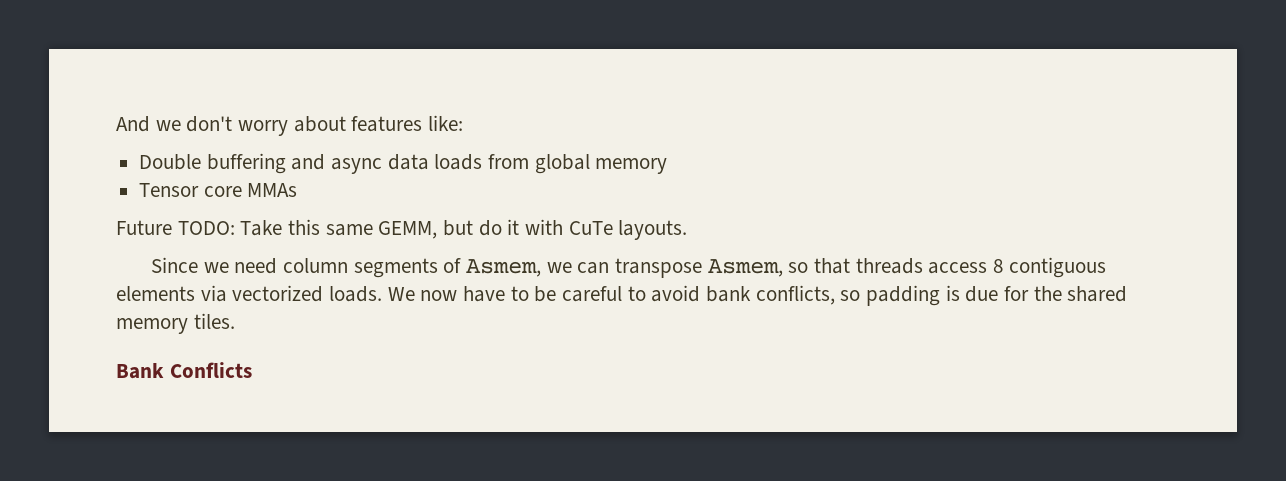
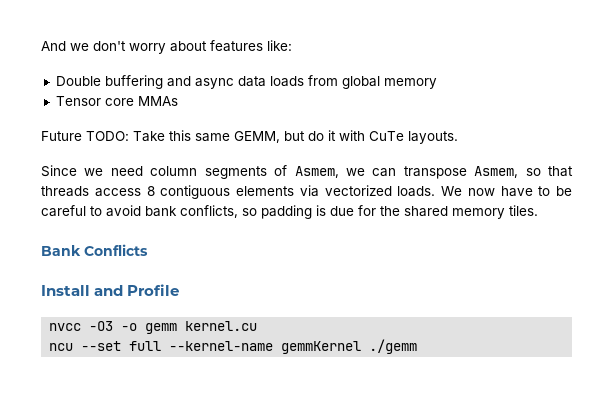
+ Install and Profile
+ nvcc -O3 -o gemm kernel.cu
+ ncu --set full --kernel-name gemmKernel ./gemm

